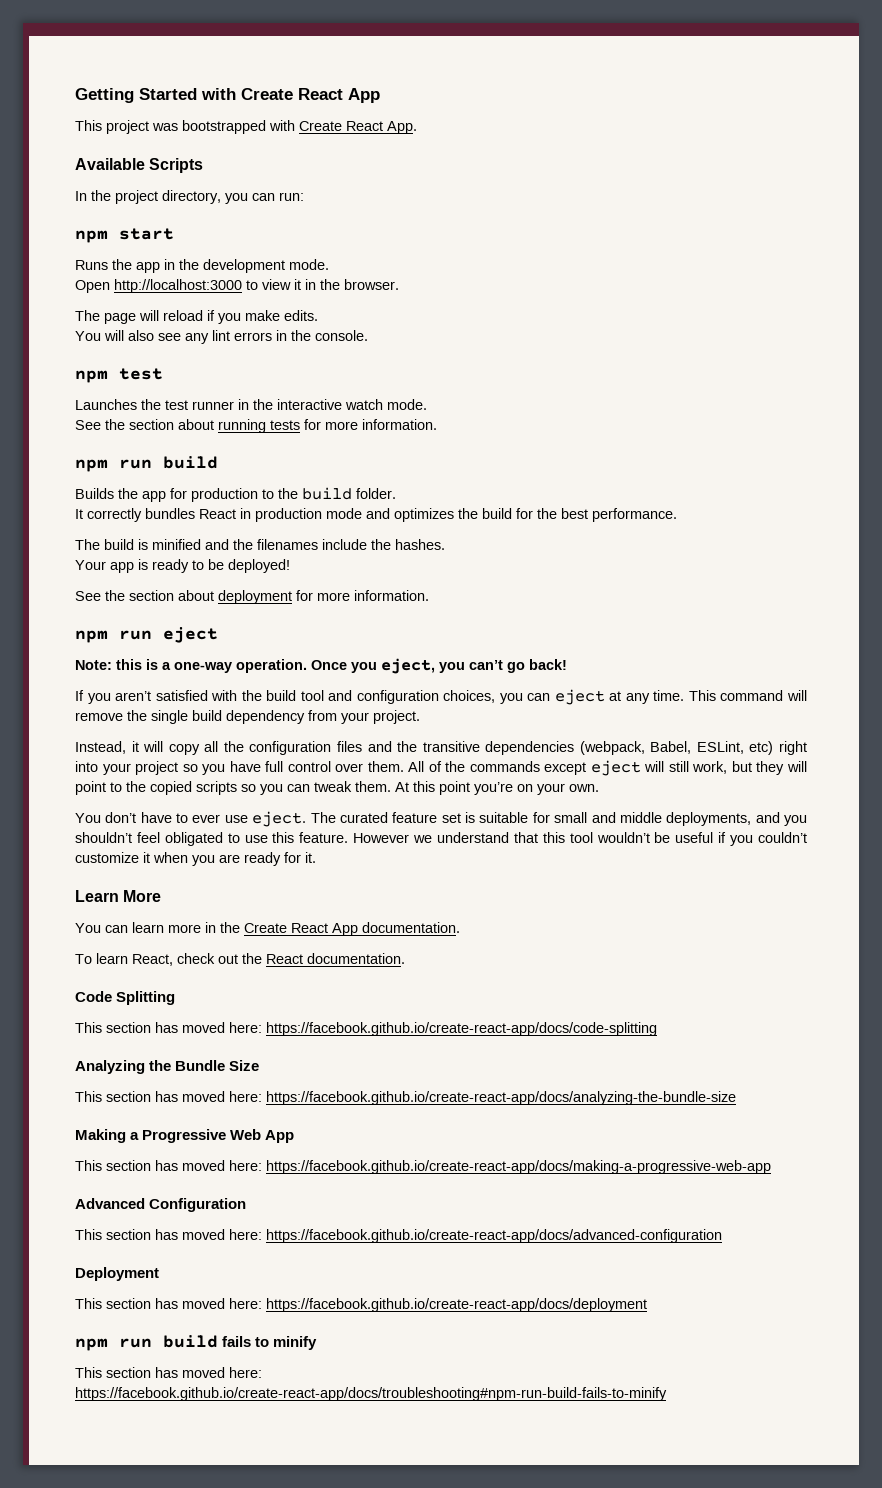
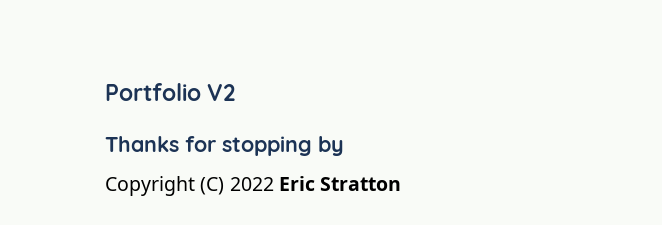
- Getting Started with Create React App
- This project was bootstrapped with Create React App.
- Available Scripts
- In the project directory, you can run:
- npm start
- Runs the app in the development mode.
- Open http://localhost:3000 to view it in the browser.
- The page will reload if you make edits.
- You will also see any lint errors in the console.
- npm test
- Launches the test runner in the interactive watch mode.
- See the section about running tests for more information.
- npm run build
- Builds the app for production to the build folder.
- It correctly bundles React in production mode and optimizes the build for the best performance.
- The build is minified and the filenames include the hashes.
- Your app is ready to be deployed!
- See the section about deployment for more information.
- npm run eject
- Note: this is a one-way operation. Once you eject, you can’t go back!
- If you aren’t satisfied with the build tool and configuration choices, you can eject at any time. This command will remove the single build dependency from your project.
- Instead, it will copy all the configuration files and the transitive dependencies (webpack, Babel, ESLint, etc) right into your project so you have full control over them. All of the commands except eject will still work, but they will point to the copied scripts so you can tweak them. At this point you’re on your own.
- You don’t have to ever use eject. The curated feature set is suitable for small and middle deployments, and you shouldn’t feel obligated to use this feature. However we understand that this tool wouldn’t be useful if you couldn’t customize it when you are ready for it.
- Learn More
- You can learn more in the Create React App documentation.
- To learn React, check out the React documentation.
- Code Splitting
- This section has moved here: https://facebook.github.io/create-react-app/docs/code-splitting
- Analyzing the Bundle Size
- This section has moved here: https://facebook.github.io/create-react-app/docs/analyzing-the-bundle-size
- Making a Progressive Web App
- This section has moved here: https://facebook.github.io/create-react-app/docs/making-a-progressive-web-app
- Advanced Configuration
- This section has moved here: https://facebook.github.io/create-react-app/docs/advanced-configuration
- Deployment
- This section has moved here: https://facebook.github.io/create-react-app/docs/deployment
- npm run build fails to minify
- This section has moved here: https://facebook.github.io/create-react-app/docs/troubleshooting#npm-run-build-fails-to-minify
+ Portfolio V2
+ Thanks for stopping by
+ Copyright (C) 2022 Eric Stratton

